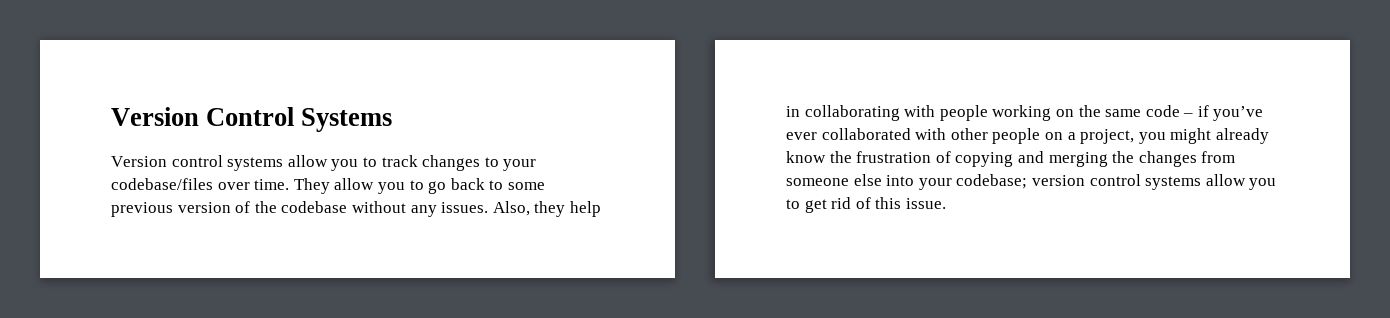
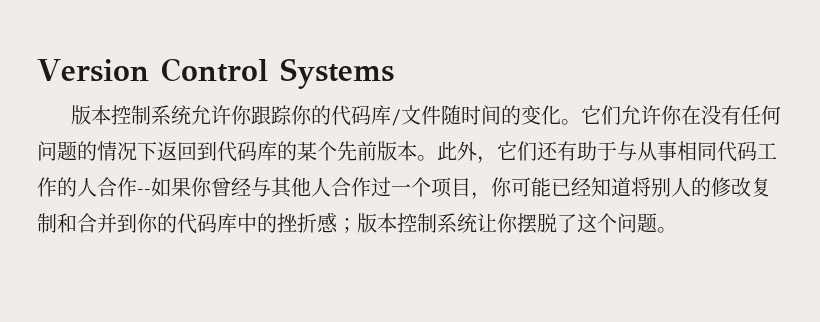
- Version control systems allow you to track changes to your codebase/files over time. They allow you to go back to some previous version of the codebase without any issues. Also, they help in collaborating with people working on the same code – if you’ve ever collaborated with other people on a project, you might already know the frustration of copying and merging the changes from someone else into your codebase; version control systems allow you to get rid of this issue.
+ 版本控制系统允许你跟踪你的代码库/文件随时间的变化。它们允许你在没有任何问题的情况下返回到代码库的某个先前版本。此外，它们还有助于与从事相同代码工作的人合作--如果你曾经与其他人合作过一个项目，你可能已经知道将别人的修改复制和合并到你的代码库中的挫折感；版本控制系统让你摆脱了这个问题。

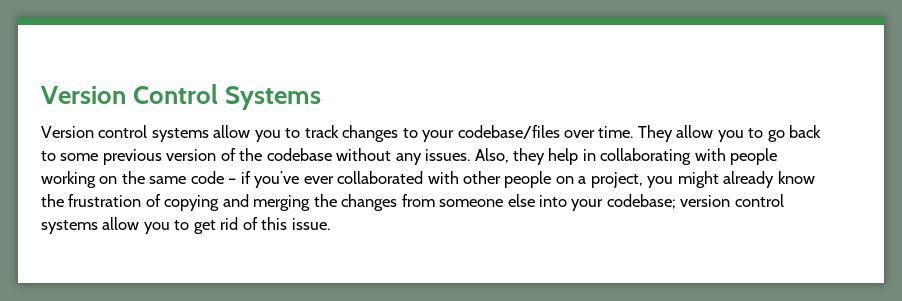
- 版本控制系统允许你跟踪你的代码库/文件随时间的变化。它们允许你在没有任何问题的情况下返回到代码库的某个先前版本。此外，它们还有助于与从事相同代码工作的人合作--如果你曾经与其他人合作过一个项目，你可能已经知道将别人的修改复制和合并到你的代码库中的挫折感；版本控制系统让你摆脱了这个问题。
+ Version control systems allow you to track changes to your codebase/files over time. They allow you to go back to some previous version of the codebase without any issues. Also, they help in collaborating with people working on the same code – if you’ve ever collaborated with other people on a project, you might already know the frustration of copying and merging the changes from someone else into your codebase; version control systems allow you to get rid of this issue.

